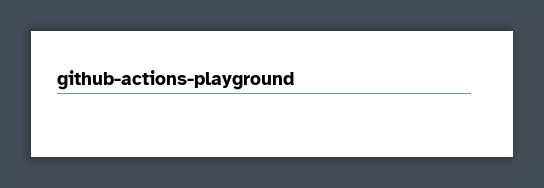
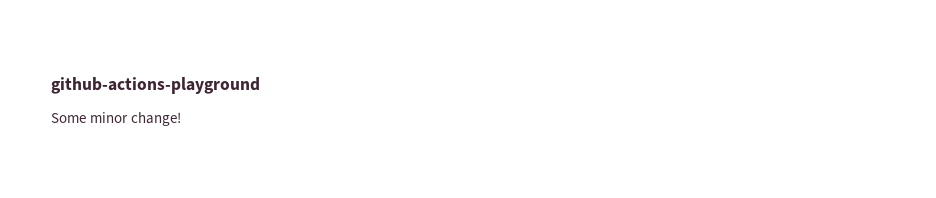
+ Some minor change!

